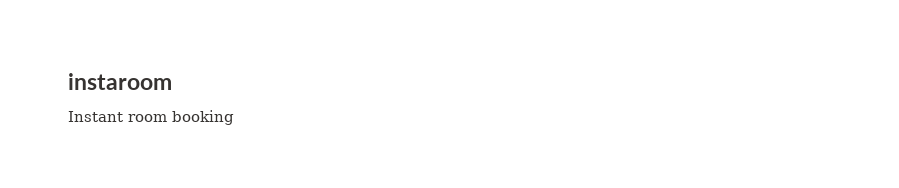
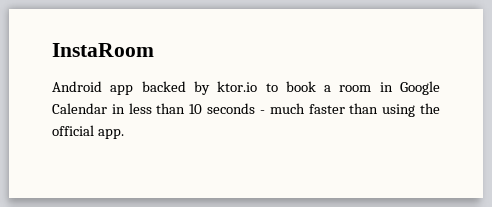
- instaroom
- Instant room booking
+ InstaRoom
+ Android app backed by ktor.io to book a room in Google Calendar in less than 10 seconds - much faster than using the official app.

